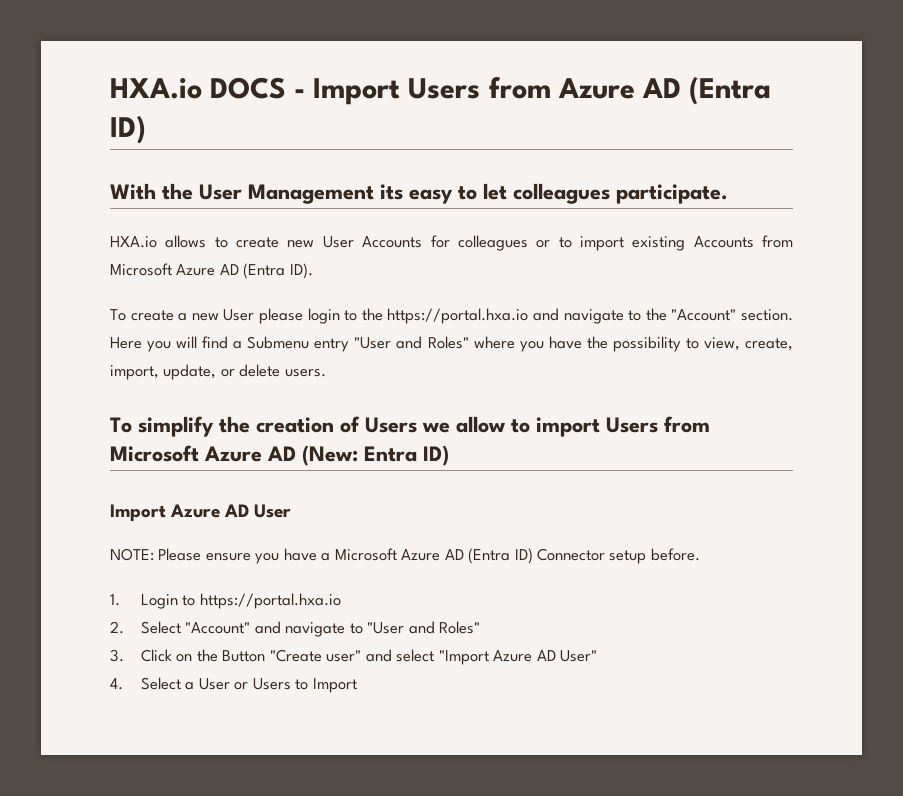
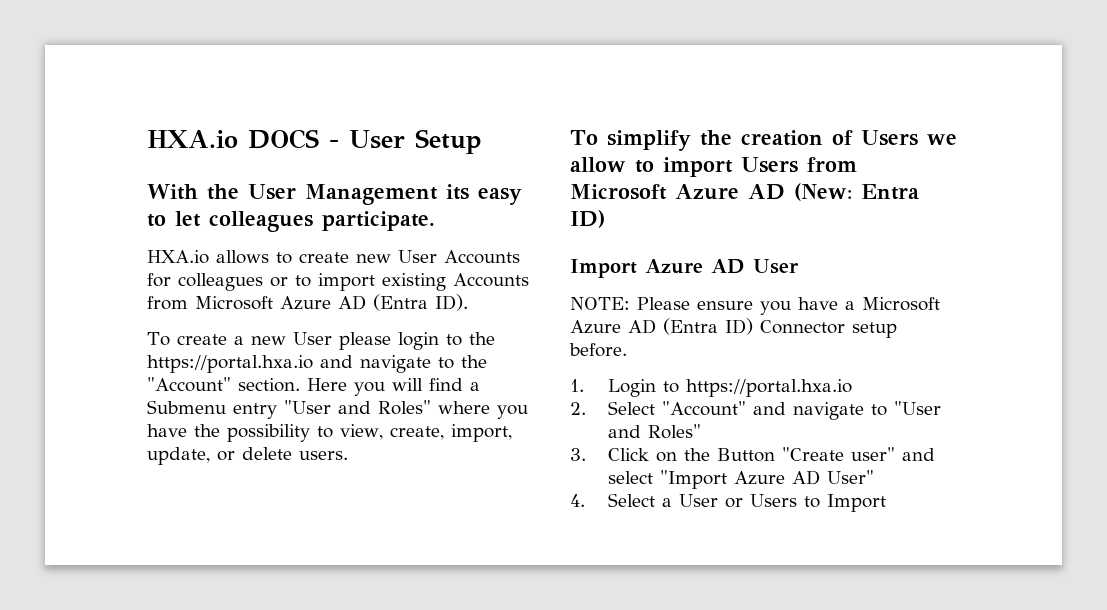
- HXA.io DOCS - Import Users from Azure AD (Entra ID)
+ HXA.io DOCS - User Setup

